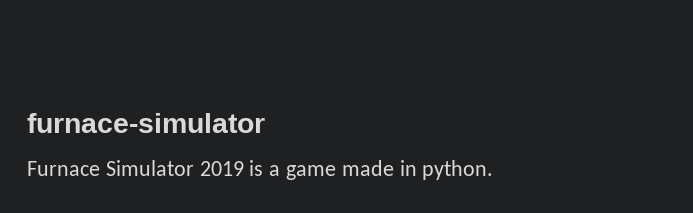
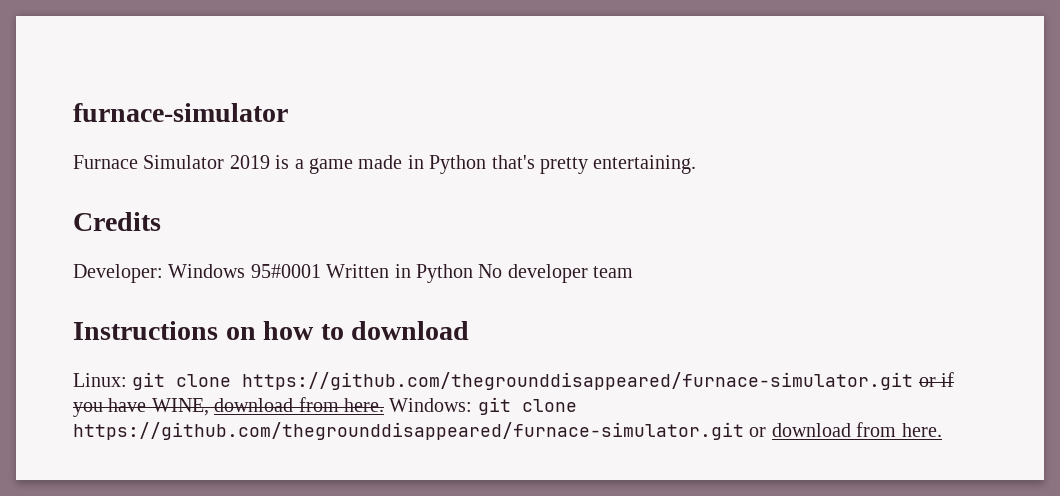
- Furnace Simulator 2019 is a game made in python.
+ Furnace Simulator 2019 is a game made in Python that's pretty entertaining.
+ Credits
+ Developer: Windows 95#0001 Written in Python No developer team
+ Instructions on how to download
+ Linux: git clone https://github.com/thegrounddisappeared/furnace-simulator.git or if you have WINE, download from here. Windows: git clone https://github.com/thegrounddisappeared/furnace-simulator.git or download from here.

